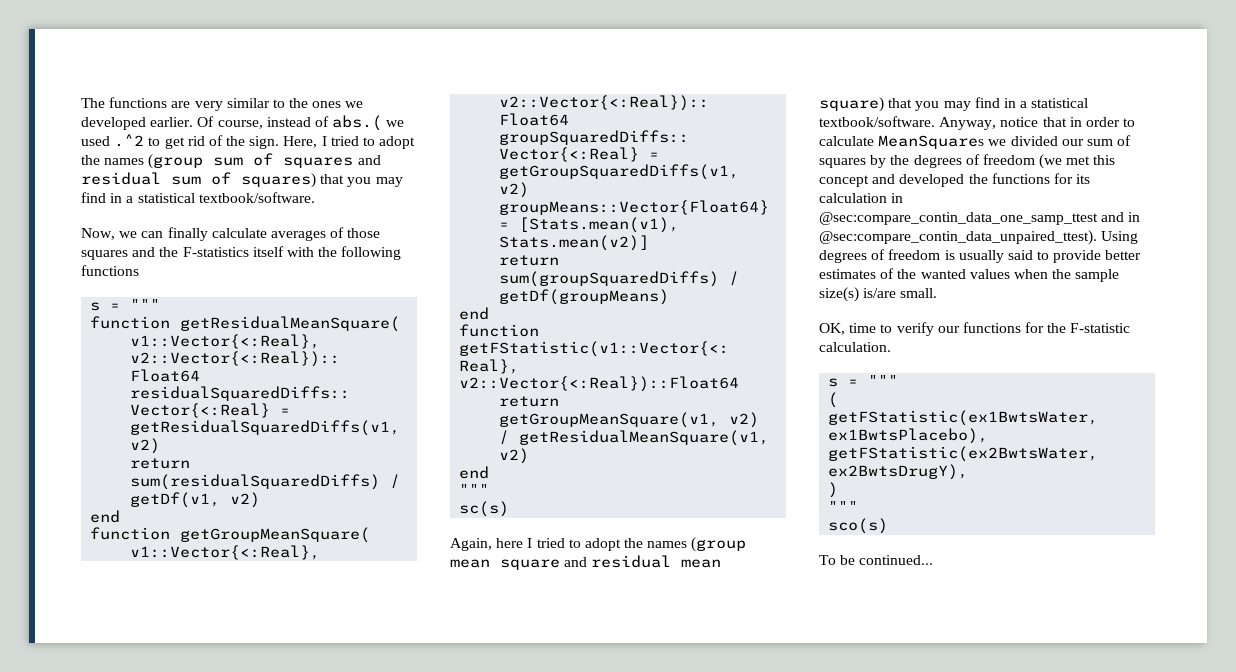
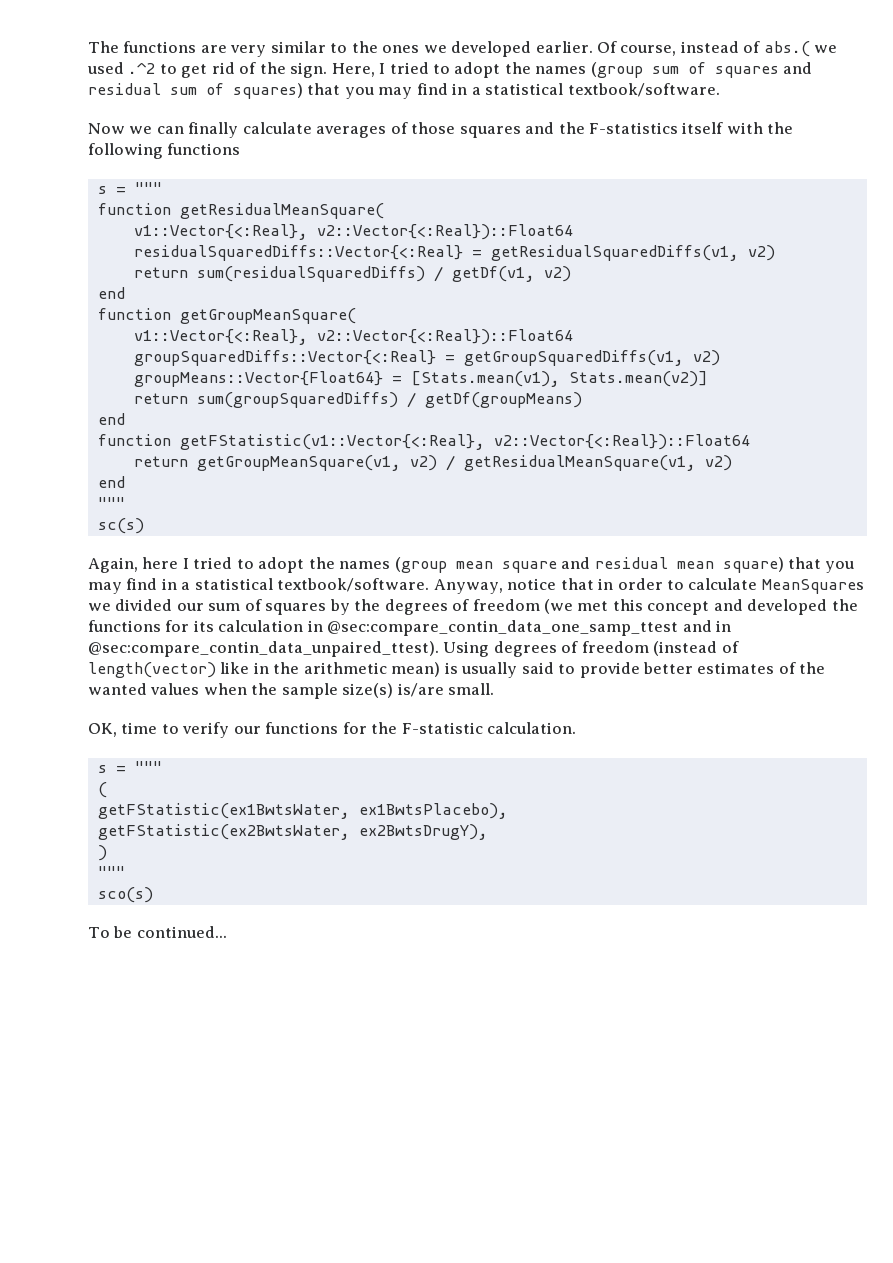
- Now, we can finally calculate averages of those squares and the F-statistics itself with the following functions
+ Now we can finally calculate averages of those squares and the F-statistics itself with the following functions
- Using degrees of freedom is usually said to provide better estimates of the wanted values when the sample size(s) is/are small.
+ Using degrees of freedom (instead of length(vector) like in the arithmetic mean) is usually said to provide better estimates of the wanted values when the sample size(s) is/are small.

